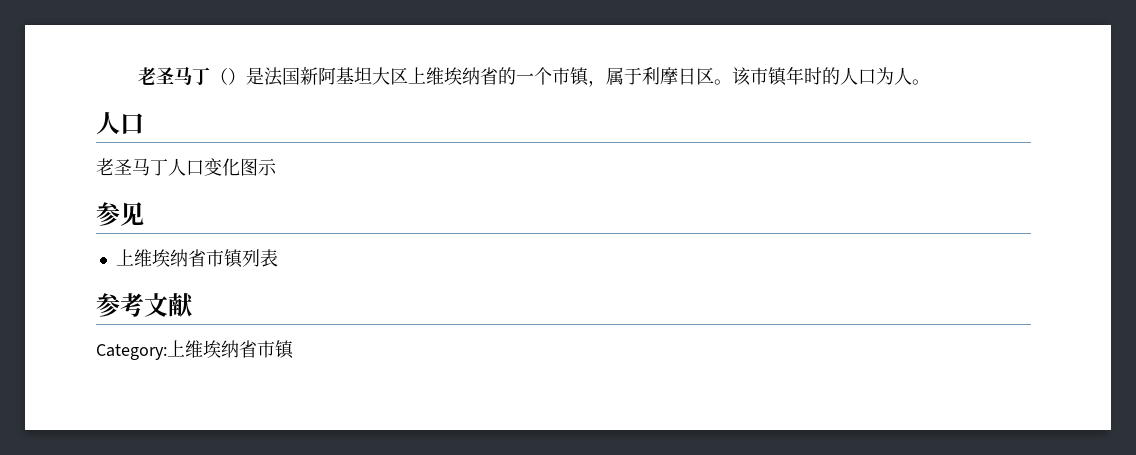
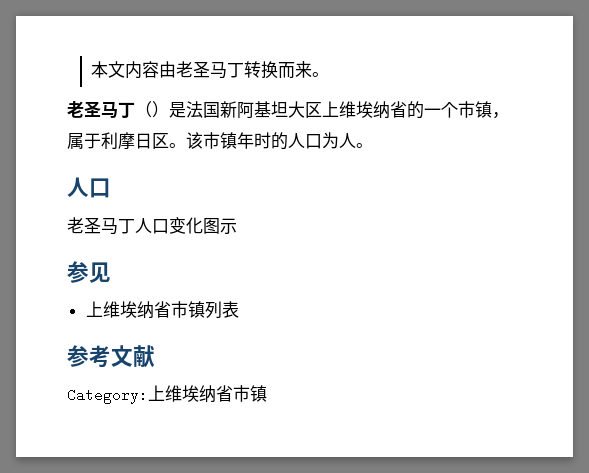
+ 本文内容由老圣马丁转换而来。

